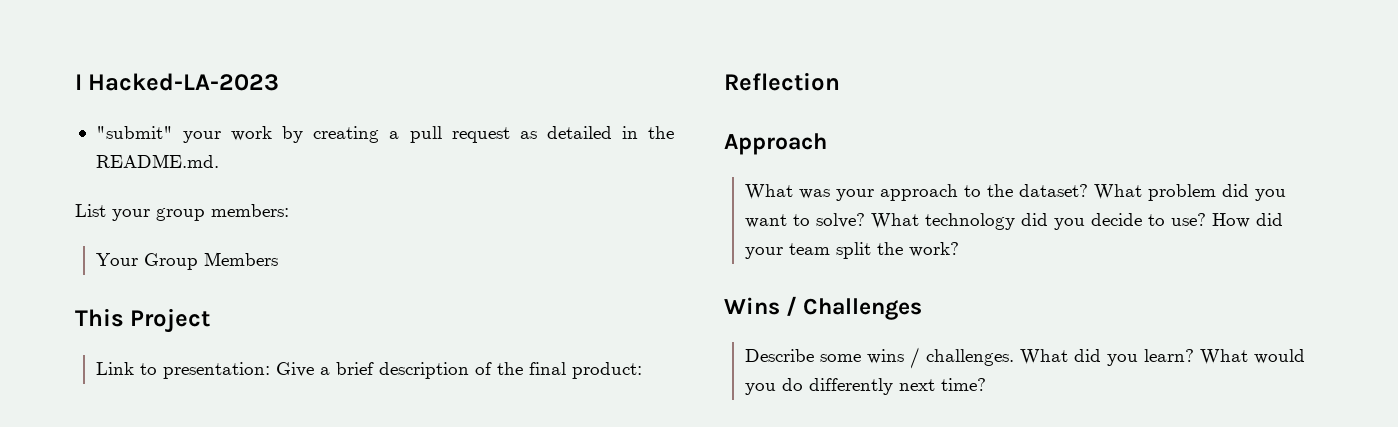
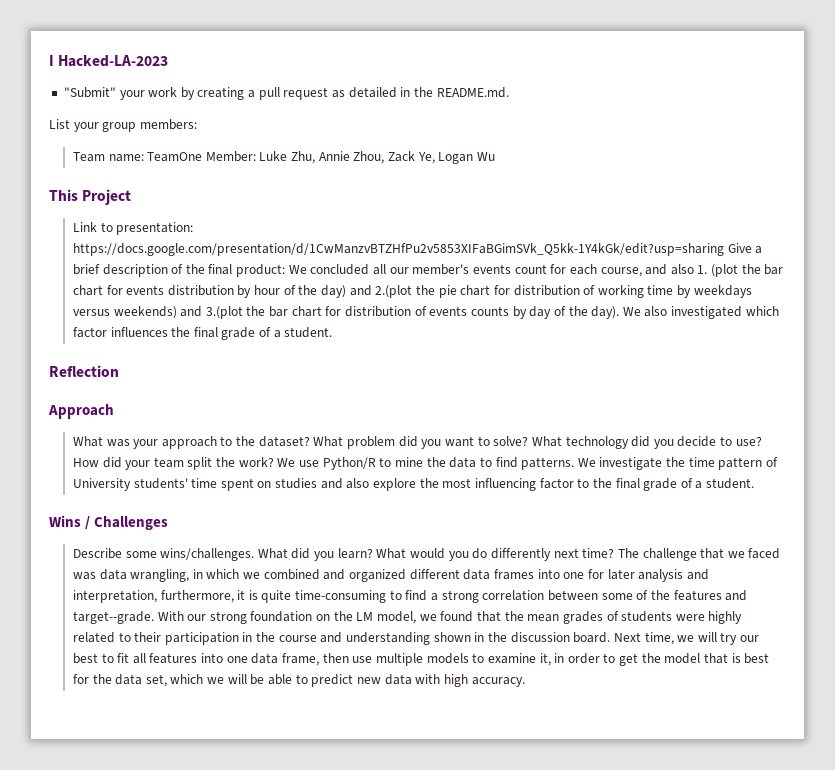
- "submit" your work by creating a pull request as detailed in the README.md.
+ "Submit" your work by creating a pull request as detailed in the README.md.
- Your Group Members
+ Team name: TeamOne Member: Luke Zhu, Annie Zhou, Zack Ye, Logan Wu
- Link to presentation: Give a brief description of the final product:
+ Link to presentation: https://docs.google.com/presentation/d/1CwManzvBTZHfPu2v5853XIFaBGimSVk_Q5kk-1Y4kGk/edit?usp=sharing Give a brief description of the final product: We concluded all our member's events count for each course, and also 1. (plot the bar chart for events distribution by hour of the day) and 2.(plot the pie chart for distribution of working time by weekdays versus weekends) and 3.(plot the bar chart for distribution of events counts by day of the day). We also investigated which factor influences the final grade of a student.
+ We use Python/R to mine the data to find patterns. We investigate the time pattern of University students' time spent on studies and also explore the most influencing factor to the final grade of a student.
- Describe some wins / challenges.
+ Describe some wins/challenges.
+ The challenge that we faced was data wrangling, in which we combined and organized different data frames into one for later analysis and interpretation, furthermore, it is quite time-consuming to find a strong correlation between some of the features and target--grade. With our strong foundation on the LM model, we found that the mean grades of students were highly related to their participation in the course and understanding shown in the discussion board. Next time, we will try our best to fit all features into one data frame, then use multiple models to examine it, in order to get the model that is best for the data set, which we will be able to predict new data with high accuracy.

